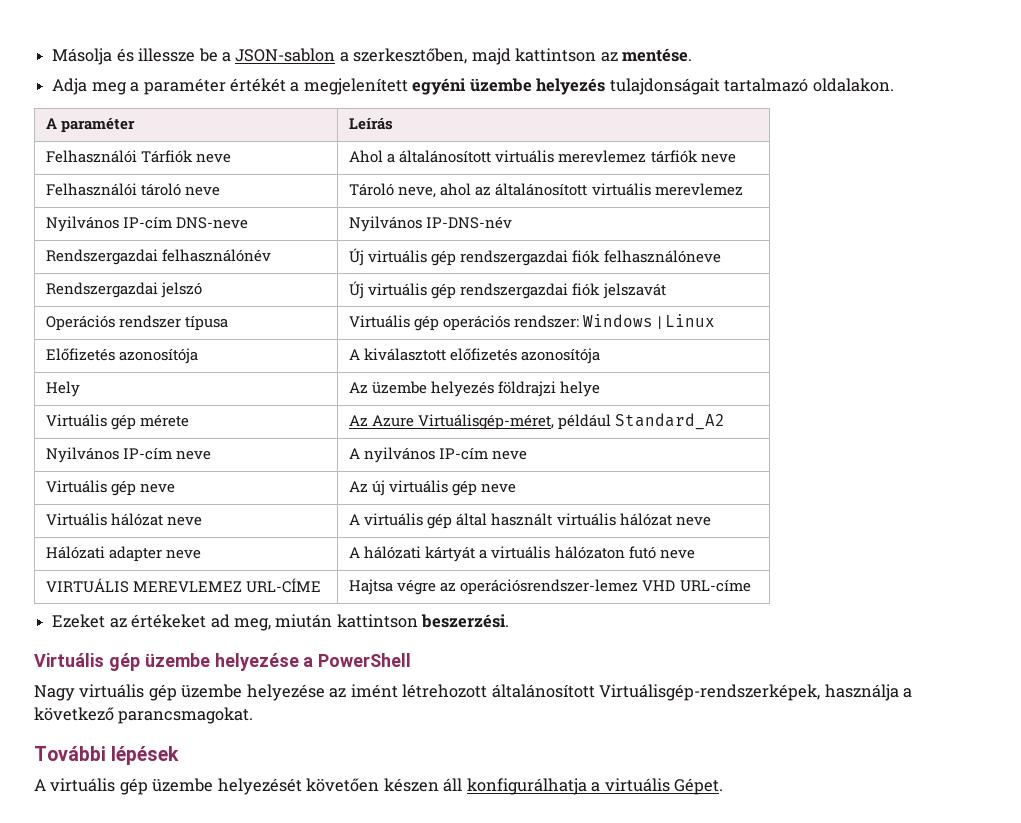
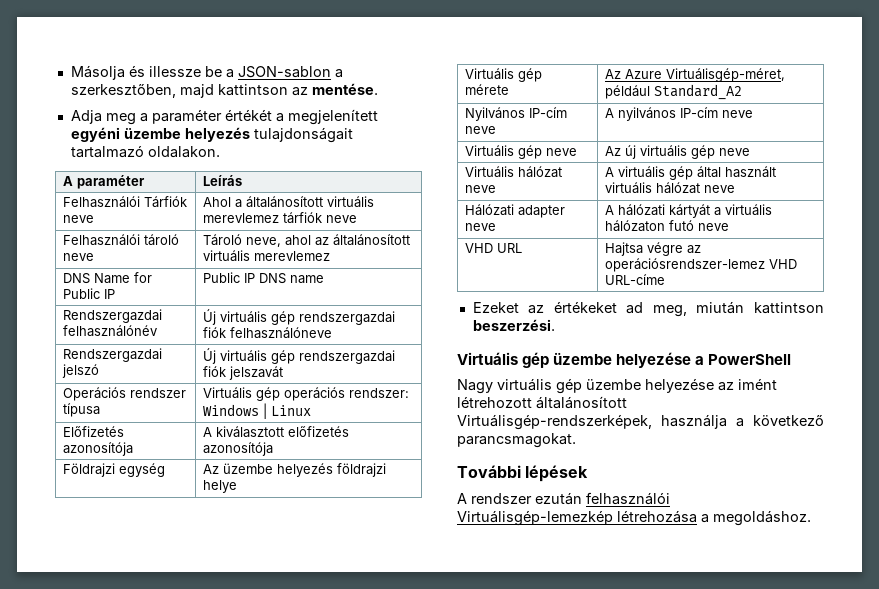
- Nyilvános IP-cím DNS-neve | Nyilvános IP-DNS-név
+ DNS Name for Public IP | Public IP DNS name
- Hely | Az üzembe helyezés földrajzi helye
+ Földrajzi egység | Az üzembe helyezés földrajzi helye
- VIRTUÁLIS MEREVLEMEZ URL-CÍME | Hajtsa végre az operációsrendszer-lemez VHD URL-címe
+ VHD URL | Hajtsa végre az operációsrendszer-lemez VHD URL-címe
- A virtuális gép üzembe helyezését követően készen áll konfigurálhatja a virtuális Gépet.
+ A rendszer ezután felhasználói Virtuálisgép-lemezkép létrehozása a megoldáshoz.

